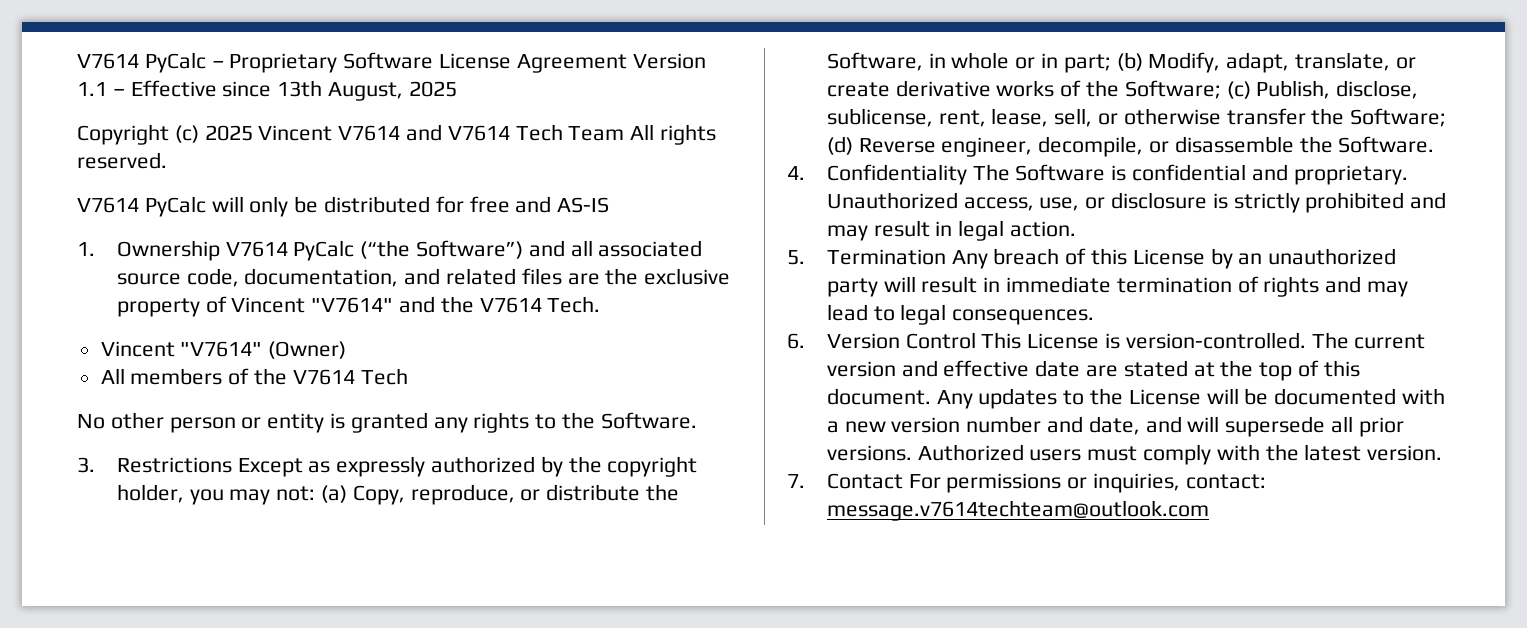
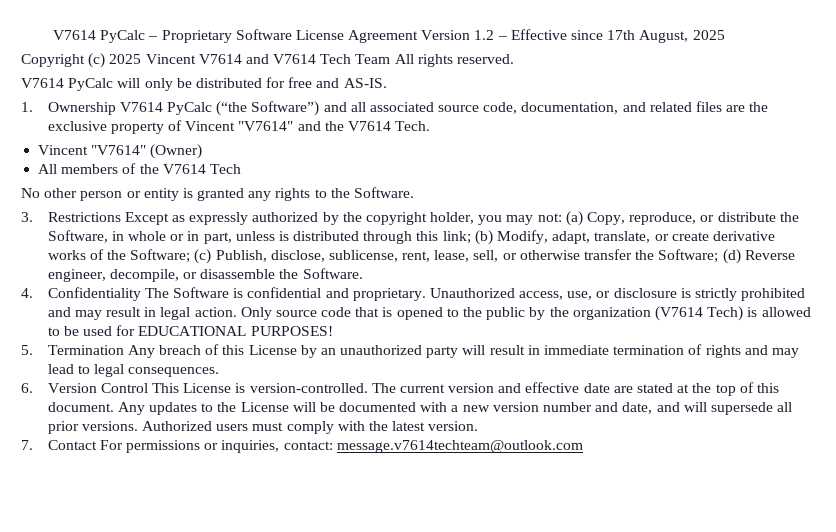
- V7614 PyCalc – Proprietary Software License Agreement Version 1.1 – Effective since 13th August, 2025
+ V7614 PyCalc – Proprietary Software License Agreement Version 1.2 – Effective since 17th August, 2025
- V7614 PyCalc will only be distributed for free and AS-IS
+ V7614 PyCalc will only be distributed for free and AS-IS.
- 3. Restrictions Except as expressly authorized by the copyright holder, you may not: (a) Copy, reproduce, or distribute the Software, in whole or in part; (b) Modify, adapt, translate, or create derivative works of the Software; (c) Publish, disclose, sublicense, rent, lease, sell, or otherwise transfer the Software; (d) Reverse engineer, decompile, or disassemble the Software.
+ 3. Restrictions Except as expressly authorized by the copyright holder, you may not: (a) Copy, reproduce, or distribute the Software, in whole or in part, unless is distributed through this link; (b) Modify, adapt, translate, or create derivative works of the Software; (c) Publish, disclose, sublicense, rent, lease, sell, or otherwise transfer the Software; (d) Reverse engineer, decompile, or disassemble the Software.
+ Only source code that is opened to the public by the organization (V7614 Tech) is allowed to be used for EDUCATIONAL PURPOSES!

